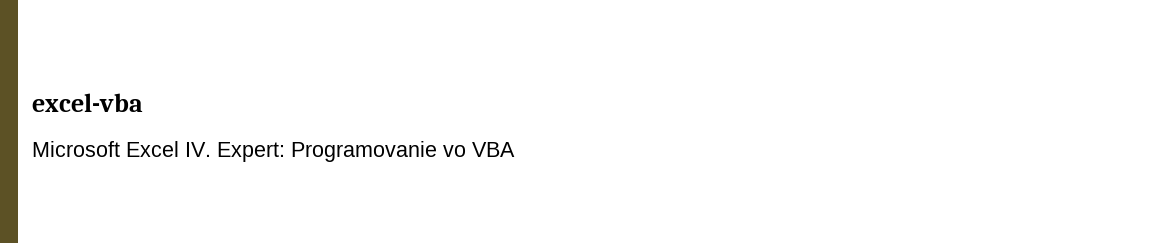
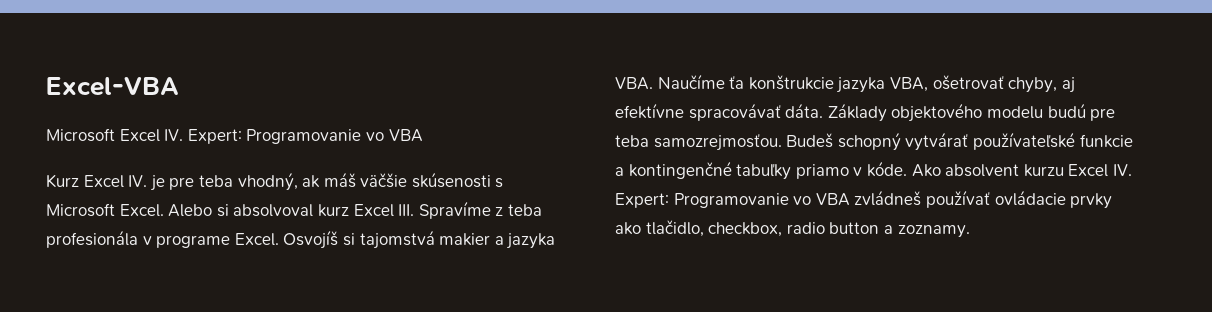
- excel-vba
+ Excel-VBA
+ Kurz Excel IV. je pre teba vhodný, ak máš väčšie skúsenosti s Microsoft Excel. Alebo si absolvoval kurz Excel III. Spravíme z teba profesionála v programe Excel. Osvojíš si tajomstvá makier a jazyka VBA. Naučíme ťa konštrukcie jazyka VBA, ošetrovať chyby, aj efektívne spracovávať dáta. Základy objektového modelu budú pre teba samozrejmosťou. Budeš schopný vytvárať používateľské funkcie a kontingenčné tabuľky priamo v kóde. Ako absolvent kurzu Excel IV. Expert: Programovanie vo VBA zvládneš používať ovládacie prvky ako tlačidlo, checkbox, radio button a zoznamy.

